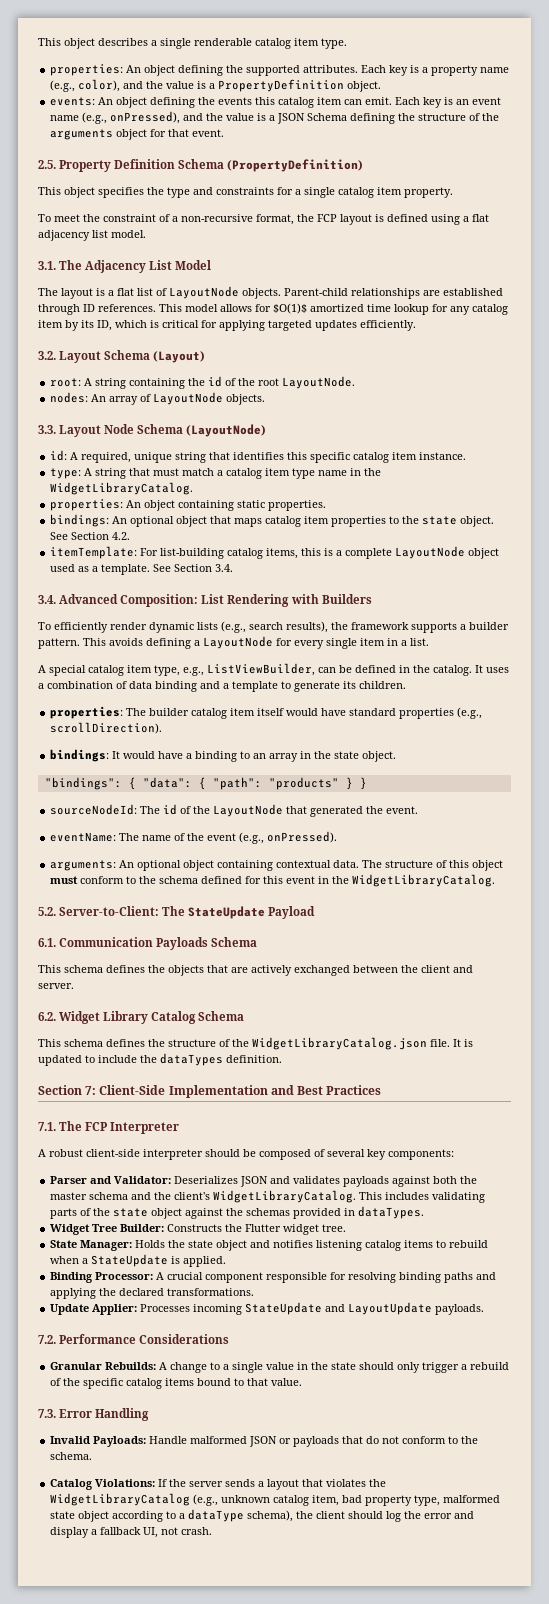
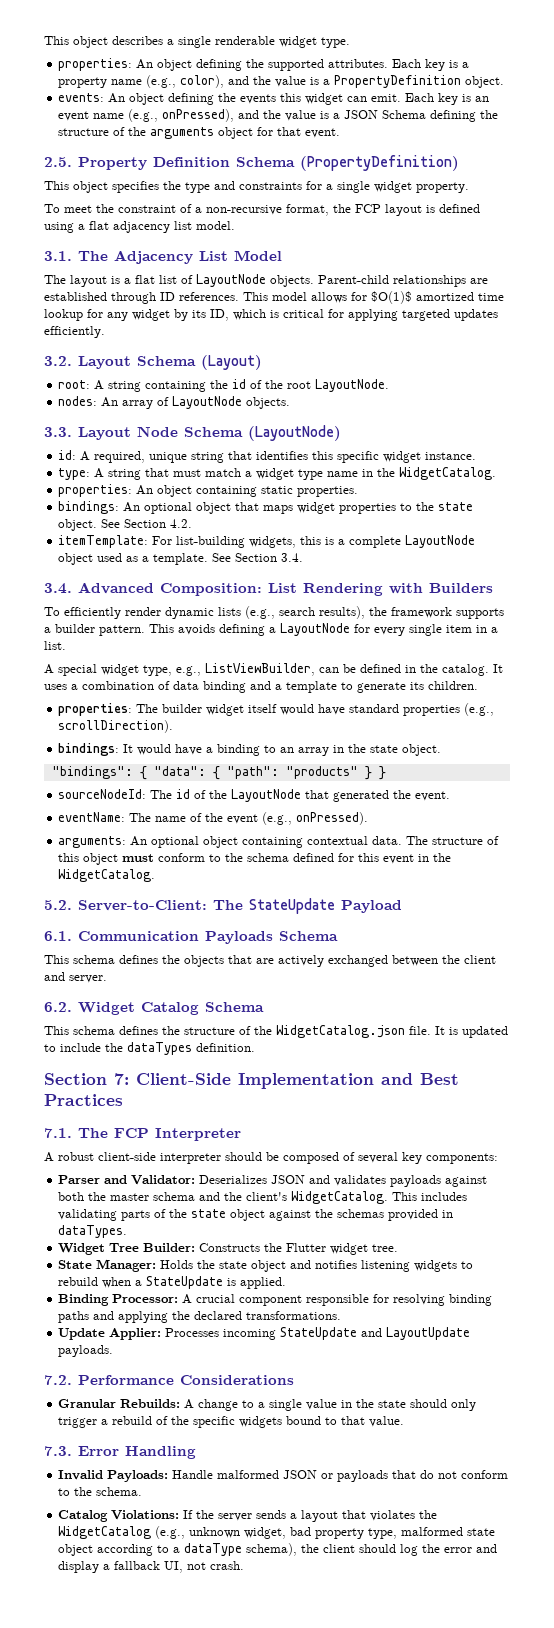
- This object describes a single renderable catalog item type.
+ This object describes a single renderable widget type.
- events: An object defining the events this catalog item can emit.
+ events: An object defining the events this widget can emit.
- This object specifies the type and constraints for a single catalog item property.
+ This object specifies the type and constraints for a single widget property.
- This model allows for $O(1)$ amortized time lookup for any catalog item by its ID, which is critical for applying targeted updates efficiently.
+ This model allows for $O(1)$ amortized time lookup for any widget by its ID, which is critical for applying targeted updates efficiently.
- id: A required, unique string that identifies this specific catalog item instance.
+ id: A required, unique string that identifies this specific widget instance.
- type: A string that must match a catalog item type name in the WidgetLibraryCatalog.
+ type: A string that must match a widget type name in the WidgetCatalog.
- bindings: An optional object that maps catalog item properties to the state object.
+ bindings: An optional object that maps widget properties to the state object.
- itemTemplate: For list-building catalog items, this is a complete LayoutNode object used as a template.
+ itemTemplate: For list-building widgets, this is a complete LayoutNode object used as a template.
- A special catalog item type, e.g., ListViewBuilder, can be defined in the catalog.
+ A special widget type, e.g., ListViewBuilder, can be defined in the catalog.
- properties: The builder catalog item itself would have standard properties (e.g., scrollDirection).
+ properties: The builder widget itself would have standard properties (e.g., scrollDirection).
- The structure of this object must conform to the schema defined for this event in the WidgetLibraryCatalog.
+ The structure of this object must conform to the schema defined for this event in the WidgetCatalog.
- 6.2. Widget Library Catalog Schema
+ 6.2. Widget Catalog Schema
- This schema defines the structure of the WidgetLibraryCatalog.json file.
+ This schema defines the structure of the WidgetCatalog.json file.
- Parser and Validator: Deserializes JSON and validates payloads against both the master schema and the client's WidgetLibraryCatalog.
+ Parser and Validator: Deserializes JSON and validates payloads against both the master schema and the client's WidgetCatalog.
- State Manager: Holds the state object and notifies listening catalog items to rebuild when a StateUpdate is applied.
+ State Manager: Holds the state object and notifies listening widgets to rebuild when a StateUpdate is applied.
- Granular Rebuilds: A change to a single value in the state should only trigger a rebuild of the specific catalog items bound to that value.
+ Granular Rebuilds: A change to a single value in the state should only trigger a rebuild of the specific widgets bound to that value.
- Catalog Violations: If the server sends a layout that violates the WidgetLibraryCatalog (e.g., unknown catalog item, bad property type, malformed state object according to a dataType schema), the client should log the error and display a fallback UI, not crash.
+ Catalog Violations: If the server sends a layout that violates the WidgetCatalog (e.g., unknown widget, bad property type, malformed state object according to a dataType schema), the client should log the error and display a fallback UI, not crash.

